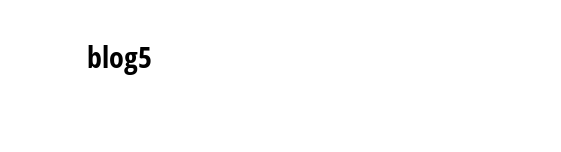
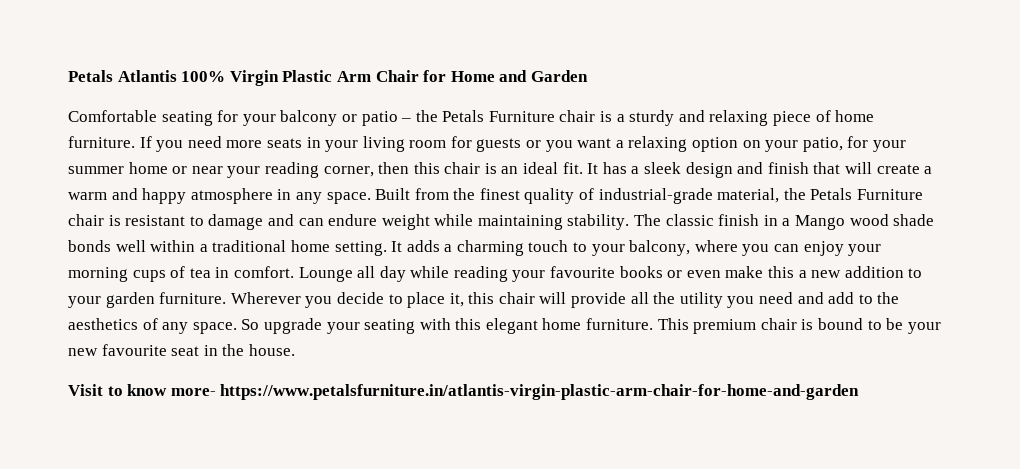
- blog5
+ Petals Atlantis 100% Virgin Plastic Arm Chair for Home and Garden
+ Comfortable seating for your balcony or patio – the Petals Furniture chair is a sturdy and relaxing piece of home furniture. If you need more seats in your living room for guests or you want a relaxing option on your patio, for your summer home or near your reading corner, then this chair is an ideal fit. It has a sleek design and finish that will create a warm and happy atmosphere in any space. Built from the finest quality of industrial-grade material, the Petals Furniture chair is resistant to damage and can endure weight while maintaining stability. The classic finish in a Mango wood shade bonds well within a traditional home setting. It adds a charming touch to your balcony, where you can enjoy your morning cups of tea in comfort. Lounge all day while reading your favourite books or even make this a new addition to your garden furniture. Wherever you decide to place it, this chair will provide all the utility you need and add to the aesthetics of any space. So upgrade your seating with this elegant home furniture. This premium chair is bound to be your new favourite seat in the house.
+ Visit to know more- https://www.petalsfurniture.in/atlantis-virgin-plastic-arm-chair-for-home-and-garden

